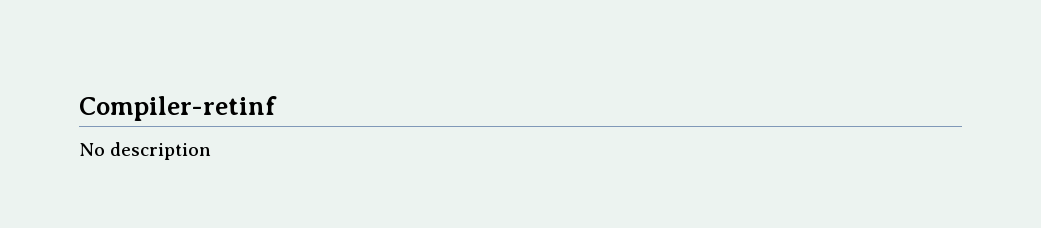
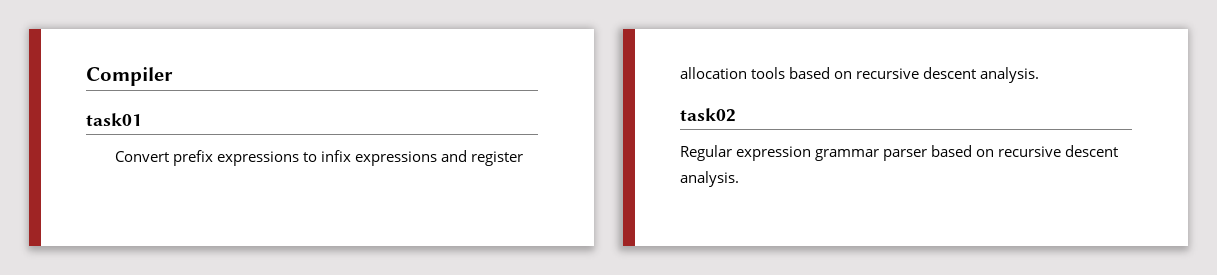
- Compiler-retinf
- No description
+ Compiler
+ task01
+ Convert prefix expressions to infix expressions and register allocation tools based on recursive descent analysis.
+ task02
+ Regular expression grammar parser based on recursive descent analysis.

